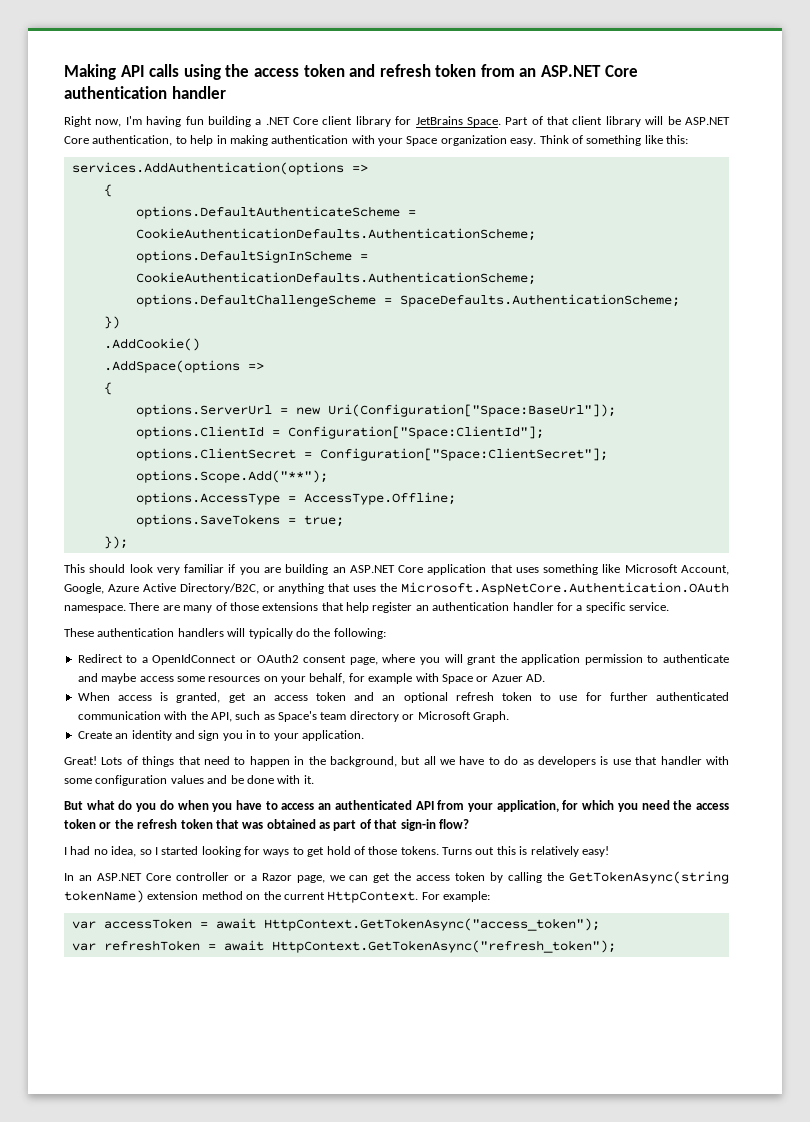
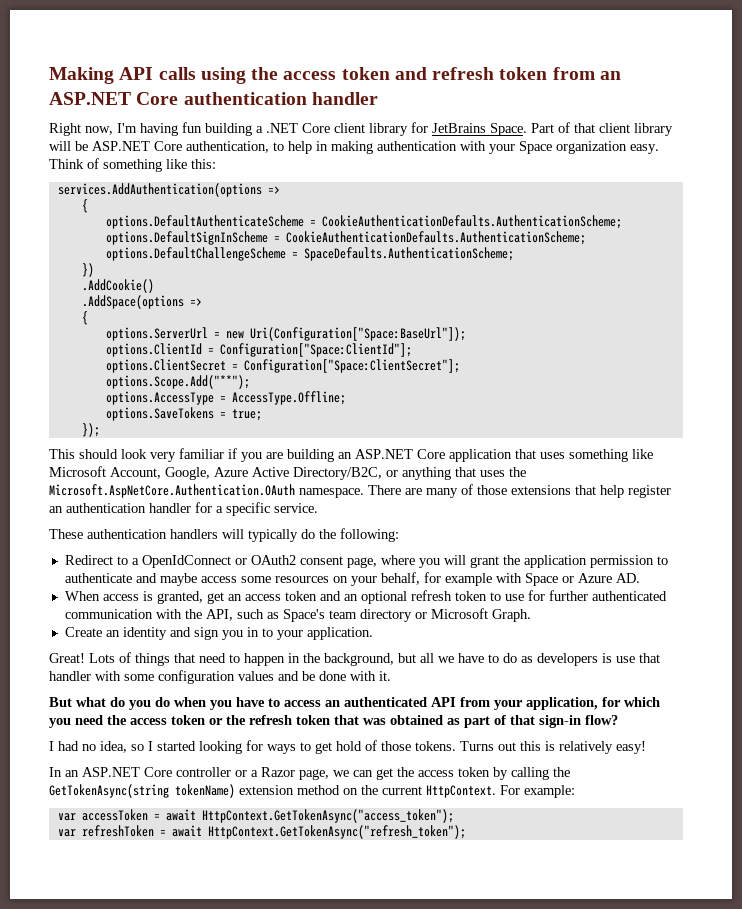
- Redirect to a OpenIdConnect or OAuth2 consent page, where you will grant the application permission to authenticate and maybe access some resources on your behalf, for example with Space or Azuer AD.
+ Redirect to a OpenIdConnect or OAuth2 consent page, where you will grant the application permission to authenticate and maybe access some resources on your behalf, for example with Space or Azure AD.

